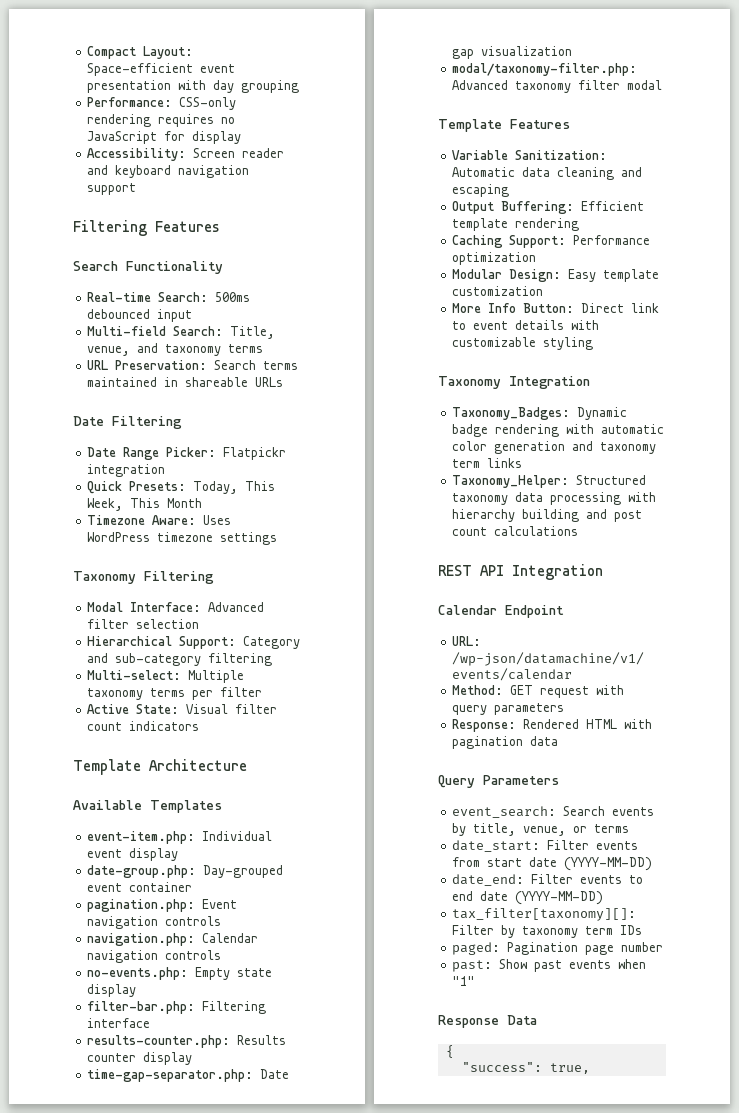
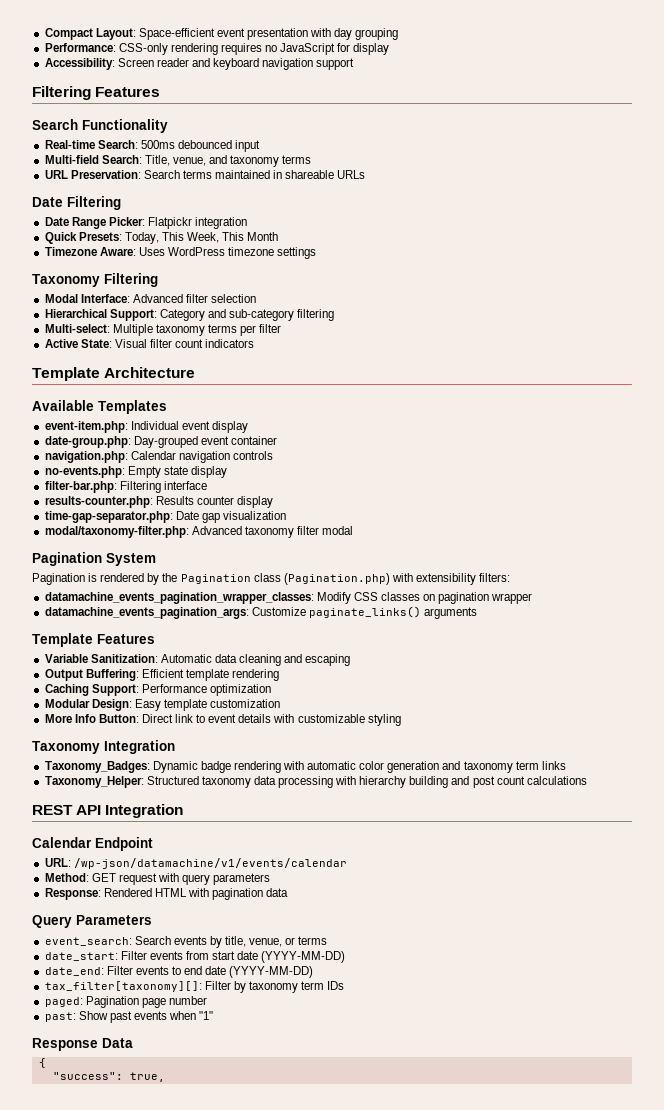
- pagination.php: Event navigation controls
+ Pagination System
+ Pagination is rendered by the Pagination class (Pagination.php) with extensibility filters:
+ datamachine_events_pagination_wrapper_classes: Modify CSS classes on pagination wrapper
+ datamachine_events_pagination_args: Customize paginate_links() arguments

